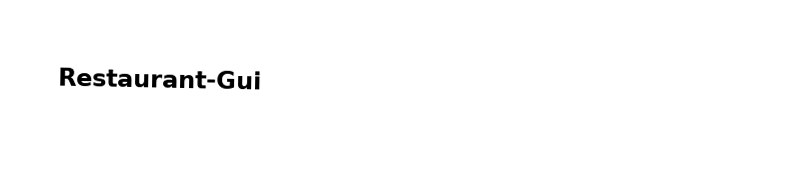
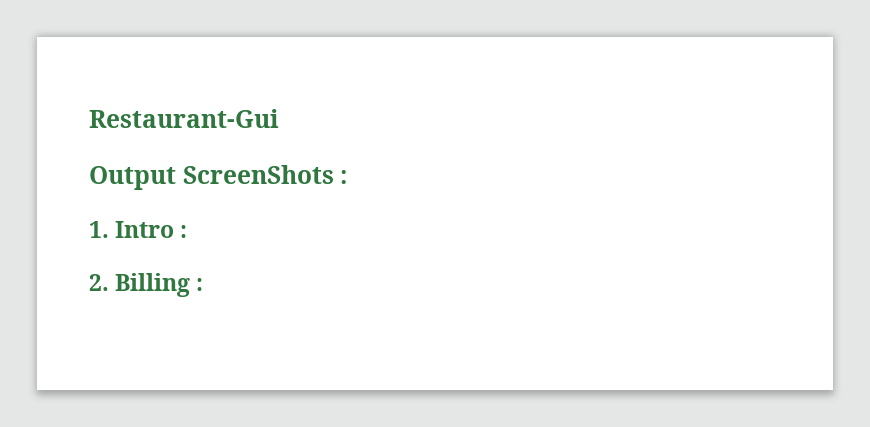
+ Output ScreenShots :
+ 1. Intro :
+ 2. Billing :

